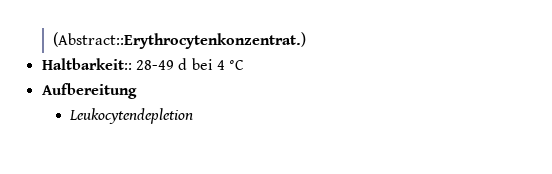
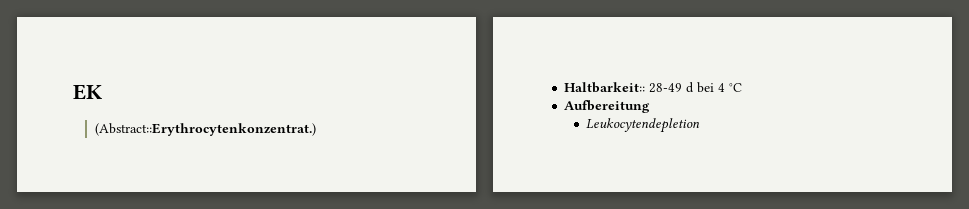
+ EK

